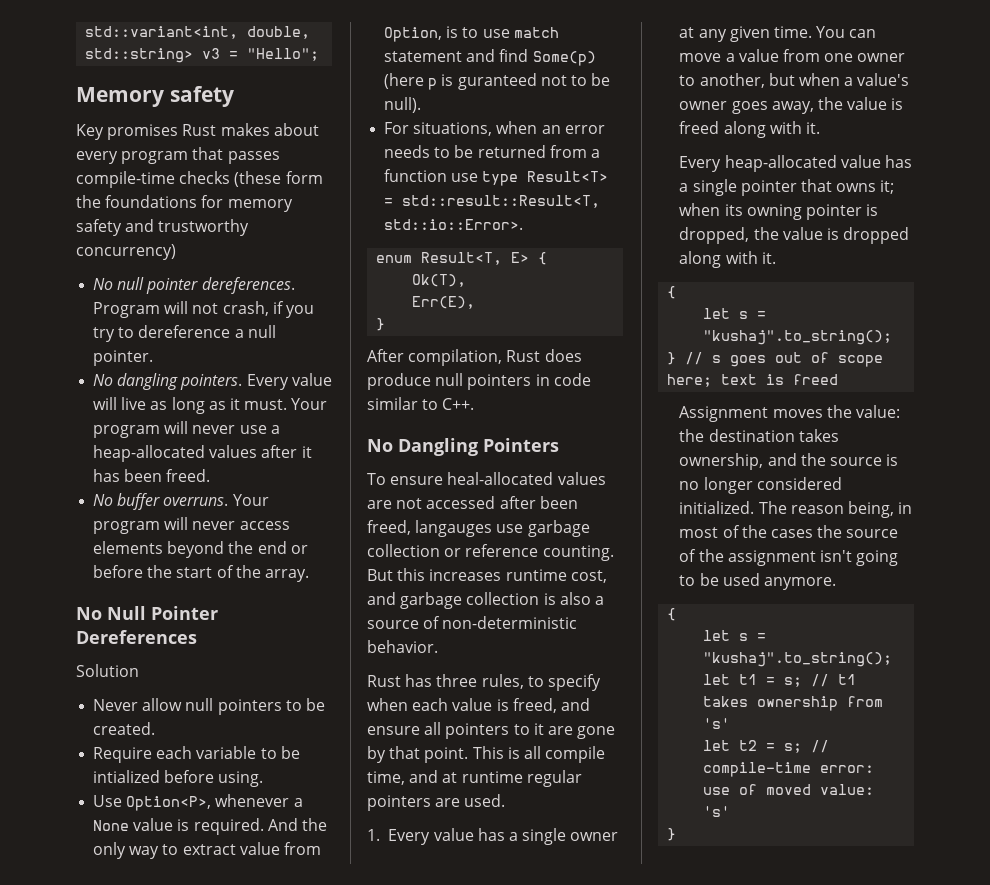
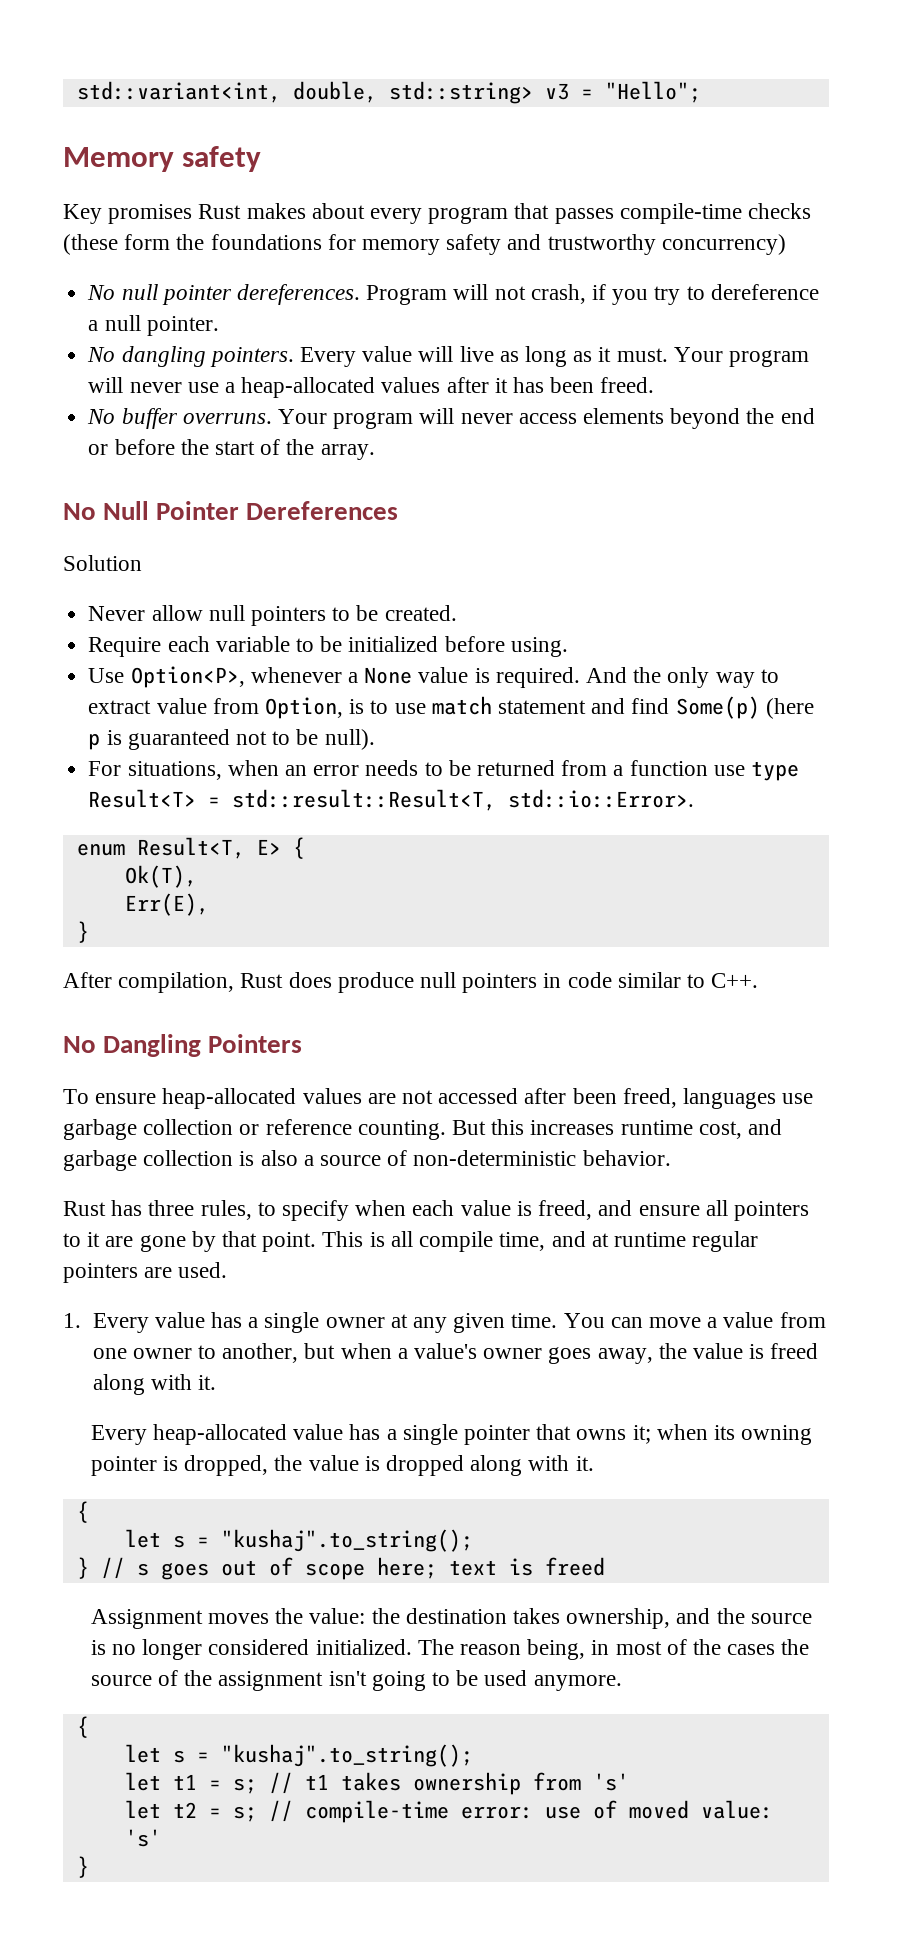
- Require each variable to be intialized before using.
+ Require each variable to be initialized before using.
- And the only way to extract value from Option, is to use match statement and find Some(p) (here p is guranteed not to be null).
+ And the only way to extract value from Option, is to use match statement and find Some(p) (here p is guaranteed not to be null).
- To ensure heal-allocated values are not accessed after been freed, langauges use garbage collection or reference counting.
+ To ensure heap-allocated values are not accessed after been freed, languages use garbage collection or reference counting.

